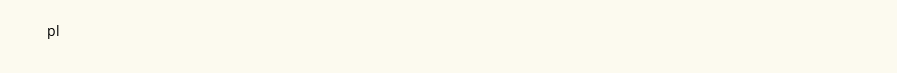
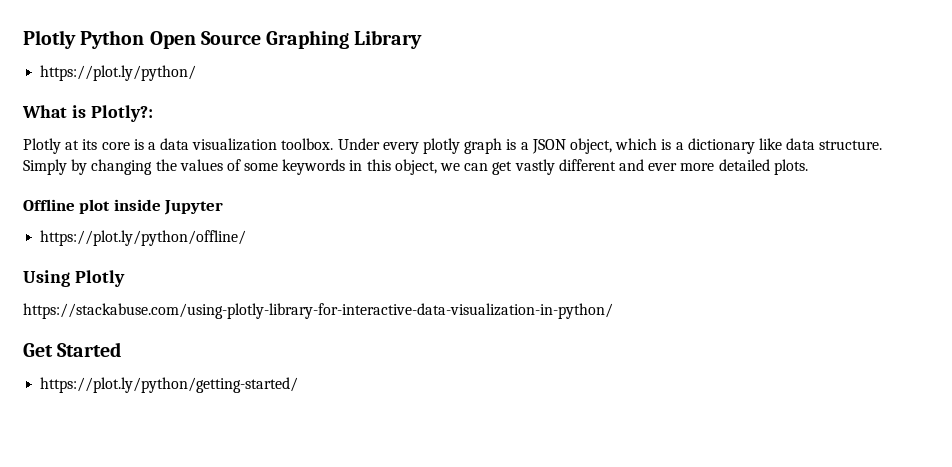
- pl
+ Plotly Python Open Source Graphing Library
+ https://plot.ly/python/
+ What is Plotly?:
+ Plotly at its core is a data visualization toolbox. Under every plotly graph is a JSON object, which is a dictionary like data structure. Simply by changing the values of some keywords in this object, we can get vastly different and ever more detailed plots.
+ Offline plot inside Jupyter
+ https://plot.ly/python/offline/
+ Using Plotly
+ https://stackabuse.com/using-plotly-library-for-interactive-data-visualization-in-python/
+ Get Started
+ https://plot.ly/python/getting-started/

